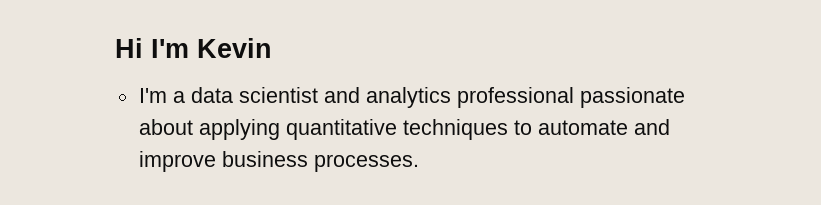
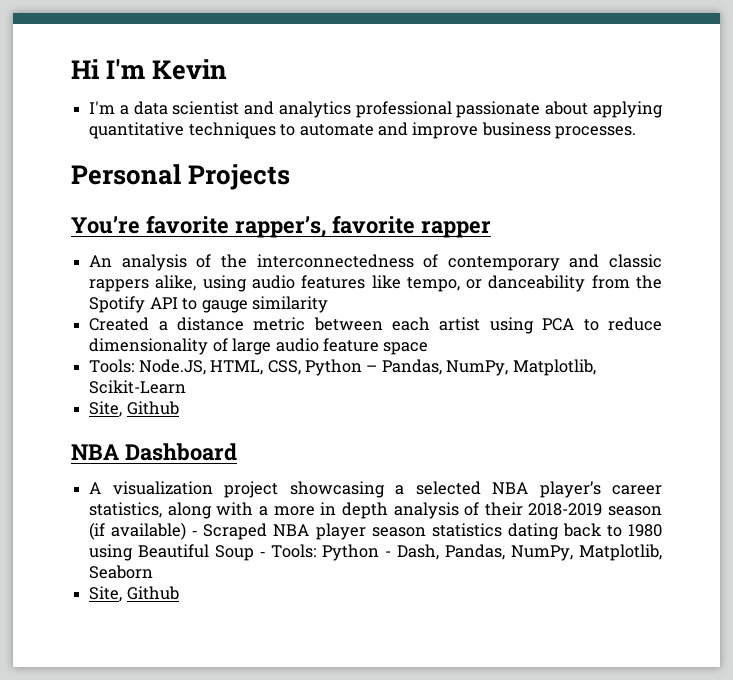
+ Personal Projects
+ You’re favorite rapper’s, favorite rapper
+ An analysis of the interconnectedness of contemporary and classic rappers alike, using audio features like tempo, or danceability from the Spotify API to gauge similarity
+ Created a distance metric between each artist using PCA to reduce dimensionality of large audio feature space
+ Tools: Node.JS, HTML, CSS, Python – Pandas, NumPy, Matplotlib, Scikit-Learn
+ Site, Github
+ NBA Dashboard
+ A visualization project showcasing a selected NBA player’s career statistics, along with a more in depth analysis of their 2018-2019 season (if available) ⁃ Scraped NBA player season statistics dating back to 1980 using Beautiful Soup ⁃ Tools: Python - Dash, Pandas, NumPy, Matplotlib, Seaborn
+ Site, Github

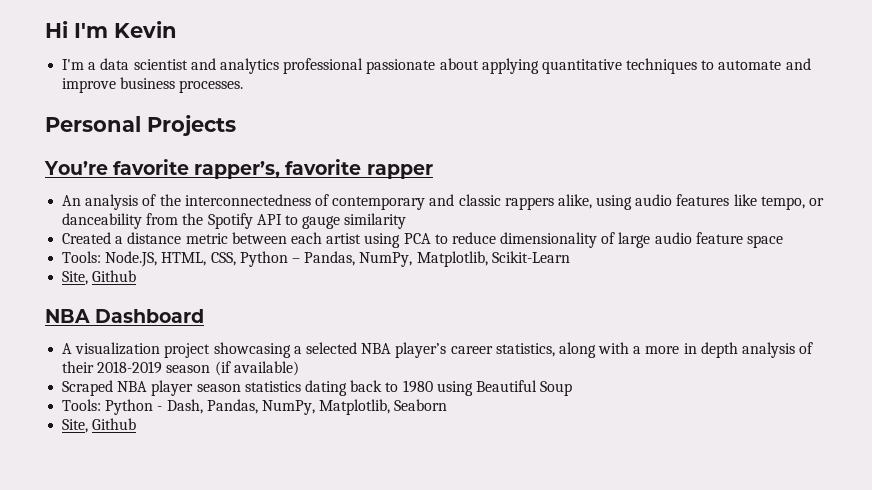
- A visualization project showcasing a selected NBA player’s career statistics, along with a more in depth analysis of their 2018-2019 season (if available) ⁃ Scraped NBA player season statistics dating back to 1980 using Beautiful Soup ⁃ Tools: Python - Dash, Pandas, NumPy, Matplotlib, Seaborn
+ A visualization project showcasing a selected NBA player’s career statistics, along with a more in depth analysis of their 2018-2019 season (if available)
+ Scraped NBA player season statistics dating back to 1980 using Beautiful Soup
+ Tools: Python - Dash, Pandas, NumPy, Matplotlib, Seaborn

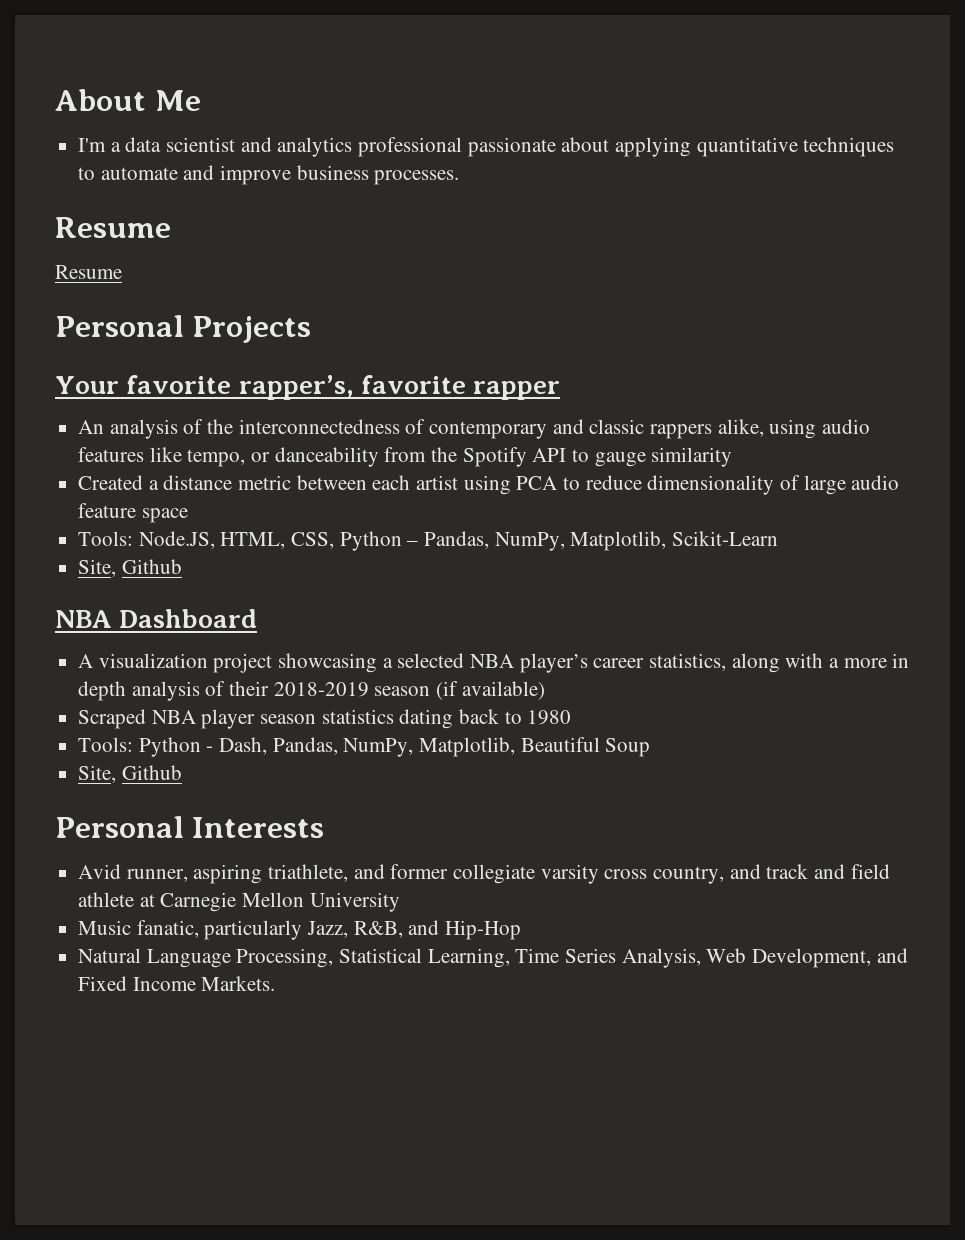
- Hi I'm Kevin
+ About Me
  I'm a data scientist and analytics professional passionate about applying quantitative techniques to automate and improve business processes.
+ Resume
+ Resume
- You’re favorite rapper’s, favorite rapper
+ Your favorite rapper’s, favorite rapper
- Scraped NBA player season statistics dating back to 1980 using Beautiful Soup
+ Scraped NBA player season statistics dating back to 1980
- Tools: Python - Dash, Pandas, NumPy, Matplotlib, Seaborn
+ Tools: Python - Dash, Pandas, NumPy, Matplotlib, Beautiful Soup
  Site, Github
+ Personal Interests
+ Avid runner, aspiring triathlete, and former collegiate varsity cross country, and track and field athlete at Carnegie Mellon University
+ Music fanatic, particularly Jazz, R&B, and Hip-Hop
+ Natural Language Processing, Statistical Learning, Time Series Analysis, Web Development, and Fixed Income Markets.

